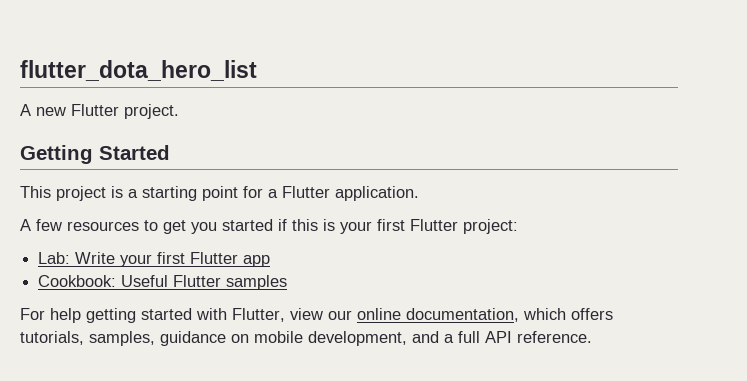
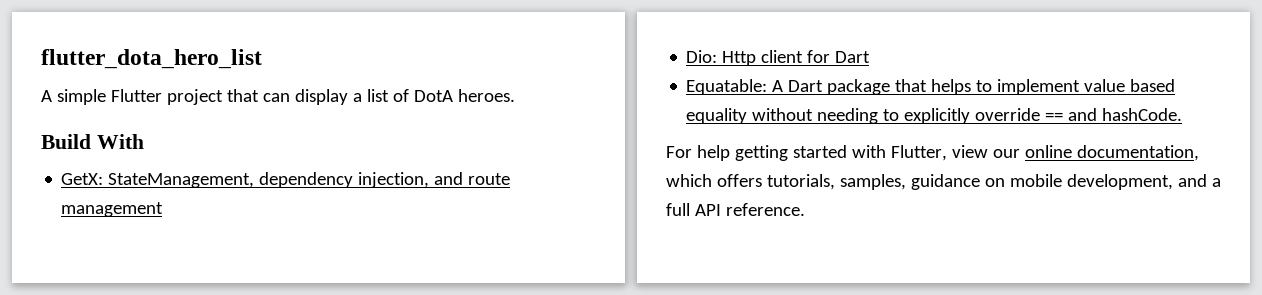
- A new Flutter project.
- Getting Started
- This project is a starting point for a Flutter application.
- A few resources to get you started if this is your first Flutter project:
- Lab: Write your first Flutter app
- Cookbook: Useful Flutter samples
+ A simple Flutter project that can display a list of DotA heroes.
+ Build With
+ GetX: StateManagement, dependency injection, and route management
+ Dio: Http client for Dart
+ Equatable: A Dart package that helps to implement value based equality without needing to explicitly override == and hashCode.

